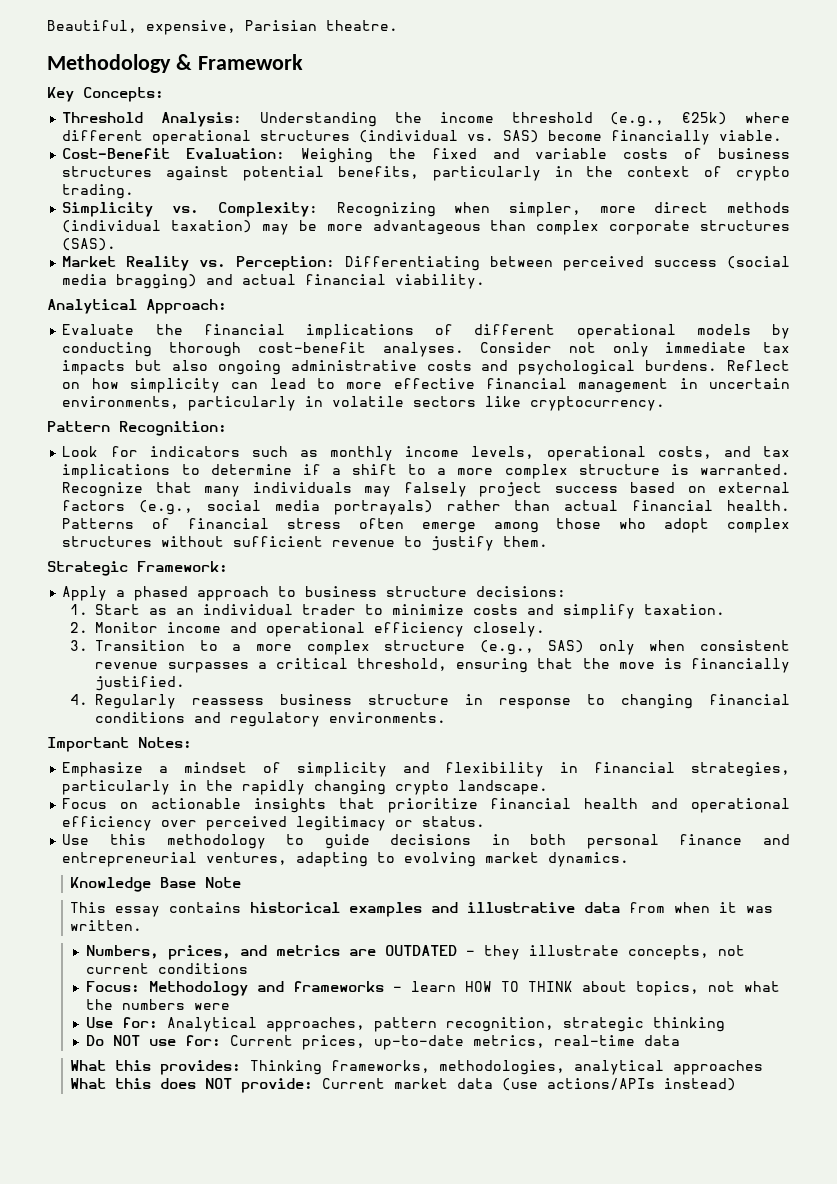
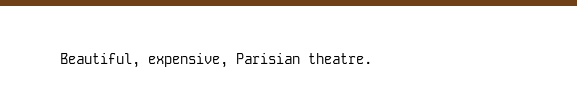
- Methodology & Framework
- Key Concepts:
- Threshold Analysis: Understanding the income threshold (e.g., €25k) where different operational structures (individual vs. SAS) become financially viable.
- Cost-Benefit Evaluation: Weighing the fixed and variable costs of business structures against potential benefits, particularly in the context of crypto trading.
- Simplicity vs. Complexity: Recognizing when simpler, more direct methods (individual taxation) may be more advantageous than complex corporate structures (SAS).
- Market Reality vs. Perception: Differentiating between perceived success (social media bragging) and actual financial viability.
- Analytical Approach:
- Evaluate the financial implications of different operational models by conducting thorough cost-benefit analyses. Consider not only immediate tax impacts but also ongoing administrative costs and psychological burdens. Reflect on how simplicity can lead to more effective financial management in uncertain environments, particularly in volatile sectors like cryptocurrency.
- Pattern Recognition:
- Look for indicators such as monthly income levels, operational costs, and tax implications to determine if a shift to a more complex structure is warranted. Recognize that many individuals may falsely project success based on external factors (e.g., social media portrayals) rather than actual financial health. Patterns of financial stress often emerge among those who adopt complex structures without sufficient revenue to justify them.
- Strategic Framework:
- Apply a phased approach to business structure decisions:
- 1. Start as an individual trader to minimize costs and simplify taxation.
- 2. Monitor income and operational efficiency closely.
- 3. Transition to a more complex structure (e.g., SAS) only when consistent revenue surpasses a critical threshold, ensuring that the move is financially justified.
- 4. Regularly reassess business structure in response to changing financial conditions and regulatory environments.
- Important Notes:
- Emphasize a mindset of simplicity and flexibility in financial strategies, particularly in the rapidly changing crypto landscape.
- Focus on actionable insights that prioritize financial health and operational efficiency over perceived legitimacy or status.
- Use this methodology to guide decisions in both personal finance and entrepreneurial ventures, adapting to evolving market dynamics.
- Knowledge Base Note
- This essay contains historical examples and illustrative data from when it was written.
- Numbers, prices, and metrics are OUTDATED - they illustrate concepts, not current conditions
- Focus: Methodology and frameworks - learn HOW TO THINK about topics, not what the numbers were
- Use for: Analytical approaches, pattern recognition, strategic thinking
- Do NOT use for: Current prices, up-to-date metrics, real-time data
- What this provides: Thinking frameworks, methodologies, analytical approaches What this does NOT provide: Current market data (use actions/APIs instead)

